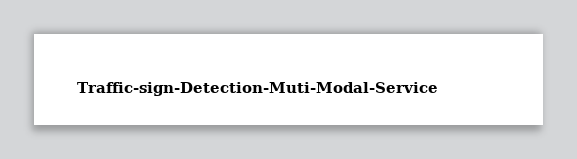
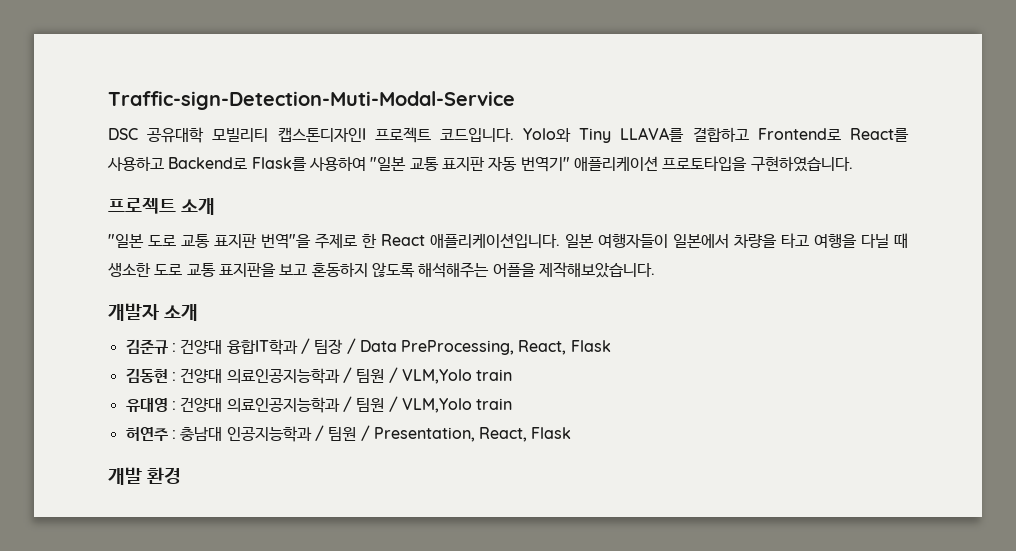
+ DSC 공유대학 모빌리티 캡스톤디자인I 프로젝트 코드입니다. Yolo와 Tiny LLAVA를 결합하고 Frontend로 React를 사용하고 Backend로 Flask를 사용하여 "일본 교통 표지판 자동 번역기" 애플리케이션 프로토타입을 구현하였습니다.
+ 프로젝트 소개
+ "일본 도로 교통 표지판 번역"을 주제로 한 React 애플리케이션입니다. 일본 여행자들이 일본에서 차량을 타고 여행을 다닐 때 생소한 도로 교통 표지판을 보고 혼동하지 않도록 해석해주는 어플을 제작해보았습니다.
+ 개발자 소개
+ 김준규 : 건양대 융합IT학과 / 팀장 / Data PreProcessing, React, Flask
+ 김동현 : 건양대 의료인공지능학과 / 팀원 / VLM,Yolo train
+ 유대영 : 건양대 의료인공지능학과 / 팀원 / VLM,Yolo train
+ 허연주 : 충남대 인공지능학과 / 팀원 / Presentation, React, Flask
+ 개발 환경

